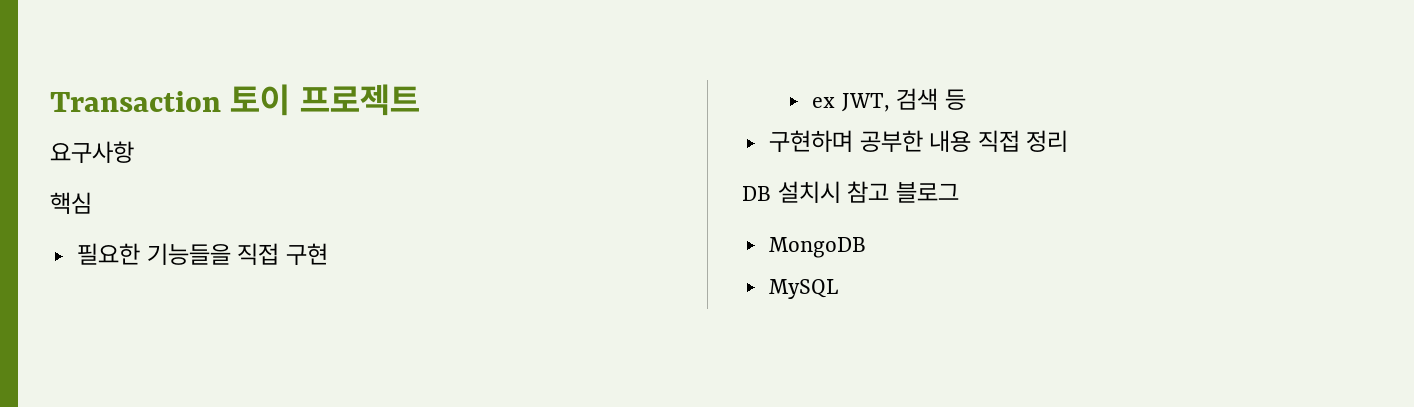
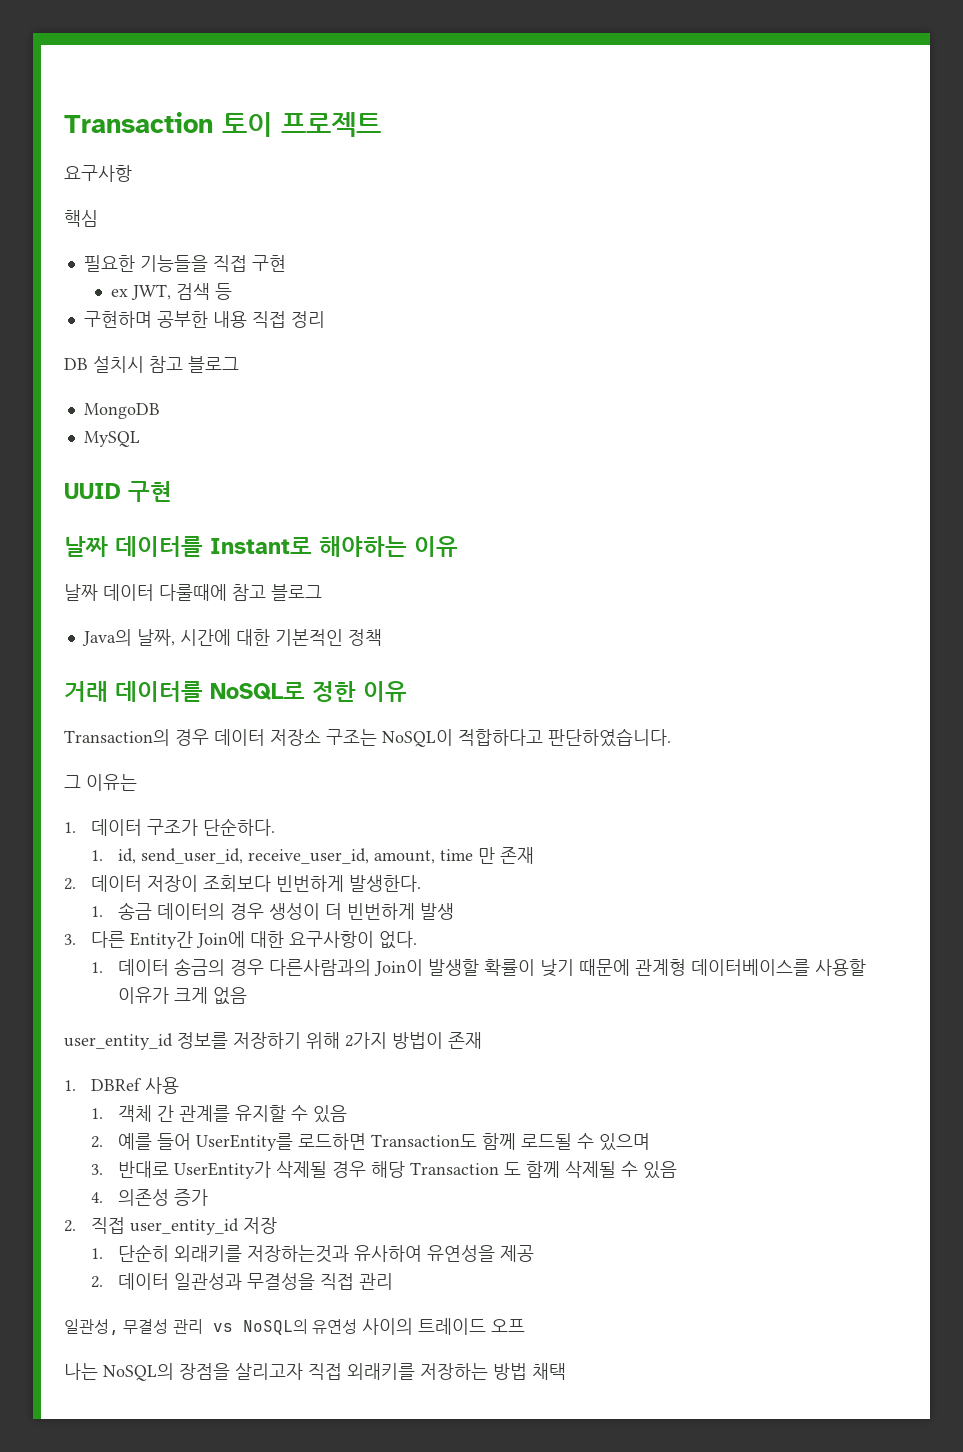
+ UUID 구현
+ 날짜 데이터를 Instant로 해야하는 이유
+ 날짜 데이터 다룰때에 참고 블로그
+ Java의 날짜, 시간에 대한 기본적인 정책
+ 거래 데이터를 NoSQL로 정한 이유
+ Transaction의 경우 데이터 저장소 구조는 NoSQL이 적합하다고 판단하였습니다.
+ 그 이유는
+ 1. 데이터 구조가 단순하다.
+ 1. id, send_user_id, receive_user_id, amount, time 만 존재
+ 2. 데이터 저장이 조회보다 빈번하게 발생한다.
+ 1. 송금 데이터의 경우 생성이 더 빈번하게 발생
+ 3. 다른 Entity간 Join에 대한 요구사항이 없다.
+ 1. 데이터 송금의 경우 다른사람과의 Join이 발생할 확률이 낮기 때문에 관계형 데이터베이스를 사용할 이유가 크게 없음
+ user_entity_id 정보를 저장하기 위해 2가지 방법이 존재
+ 1. DBRef 사용
+ 1. 객체 간 관계를 유지할 수 있음
+ 2. 예를 들어 UserEntity를 로드하면 Transaction도 함께 로드될 수 있으며
+ 3. 반대로 UserEntity가 삭제될 경우 해당 Transaction 도 함께 삭제될 수 있음
+ 4. 의존성 증가
+ 2. 직접 user_entity_id 저장
+ 1. 단순히 외래키를 저장하는것과 유사하여 유연성을 제공
+ 2. 데이터 일관성과 무결성을 직접 관리
+ 일관성, 무결성 관리 vs NoSQL의 유연성 사이의 트레이드 오프
+ 나는 NoSQL의 장점을 살리고자 직접 외래키를 저장하는 방법 채택

